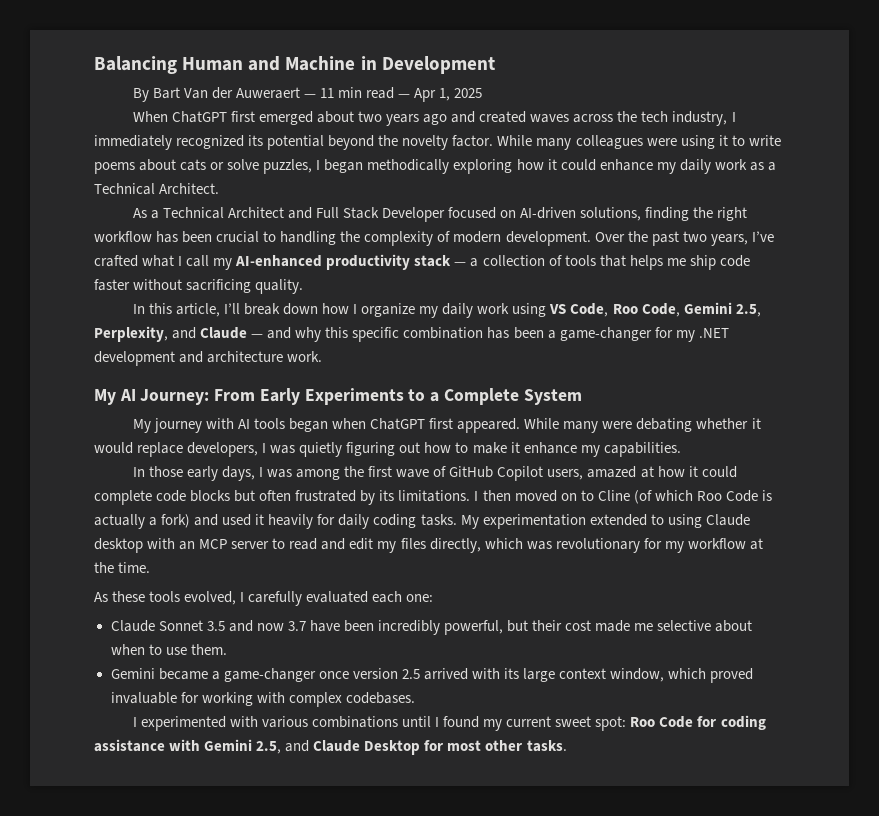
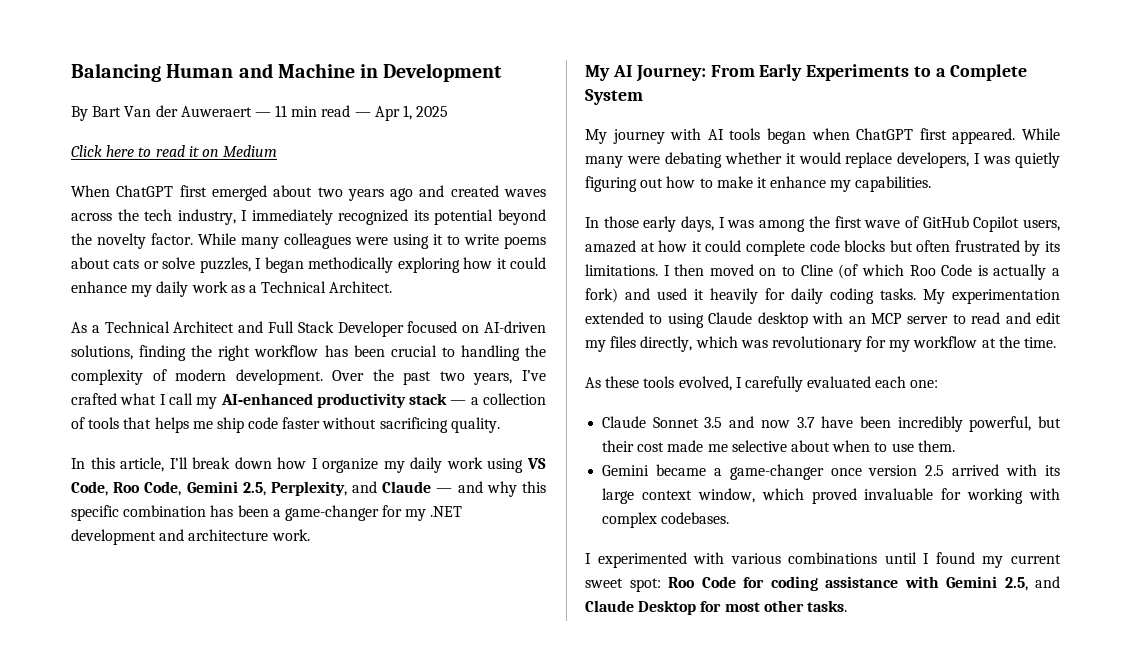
+ Click here to read it on Medium

